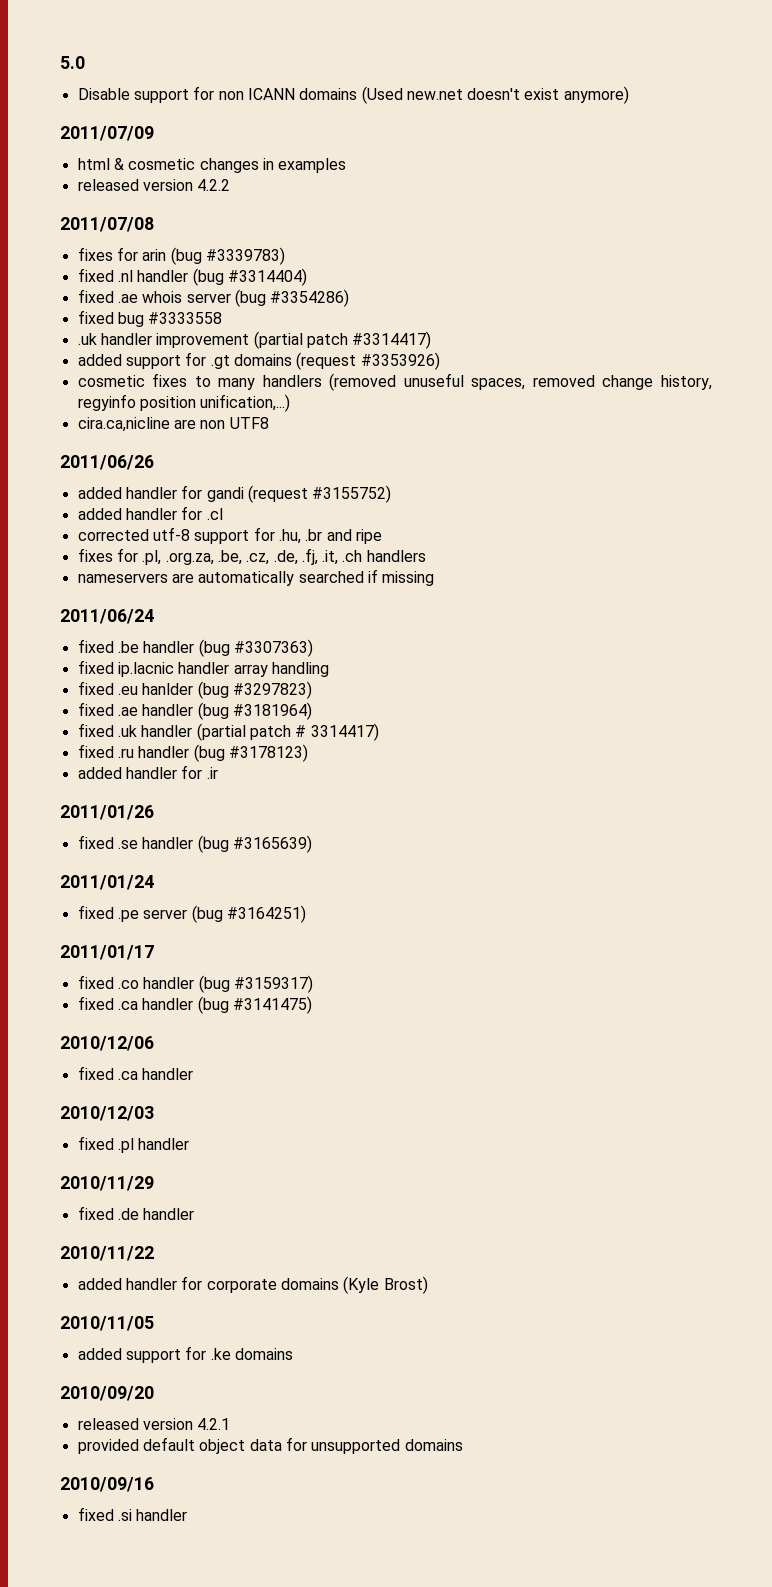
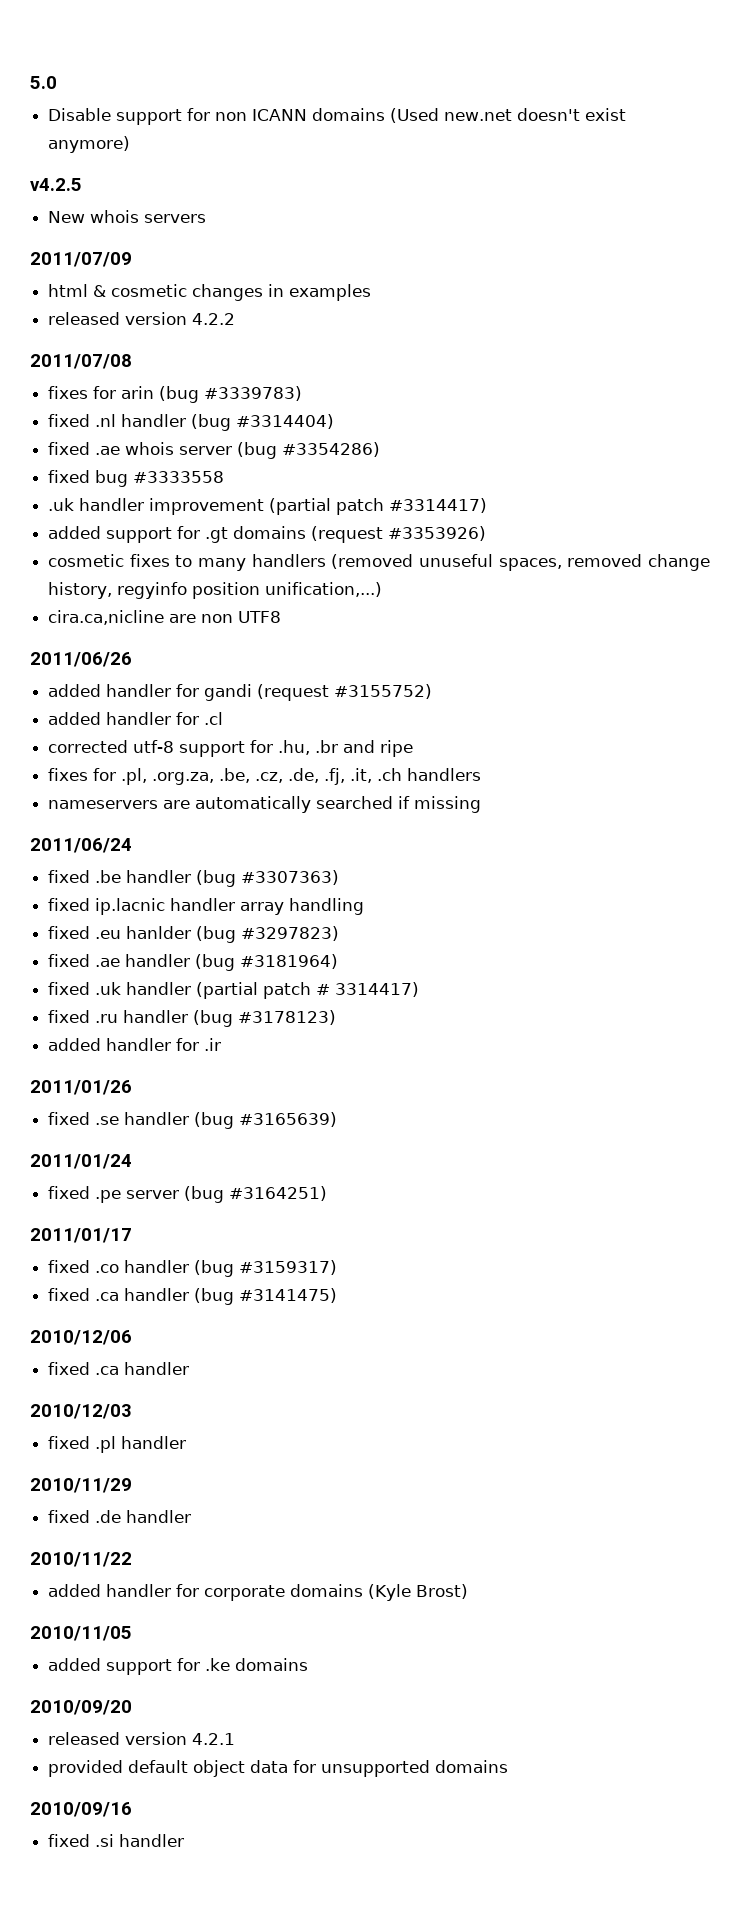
+ v4.2.5
+ New whois servers

